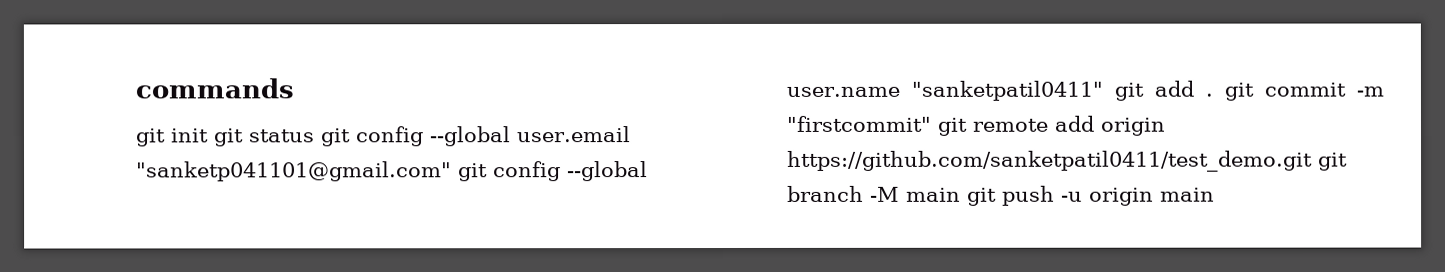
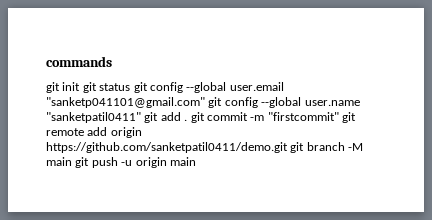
- git init git status git config --global user.email "sanketp041101@gmail.com" git config --global user.name "sanketpatil0411" git add . git commit -m "firstcommit" git remote add origin https://github.com/sanketpatil0411/test_demo.git git branch -M main git push -u origin main
+ git init git status git config --global user.email "sanketp041101@gmail.com" git config --global user.name "sanketpatil0411" git add . git commit -m "firstcommit" git remote add origin https://github.com/sanketpatil0411/demo.git git branch -M main git push -u origin main

